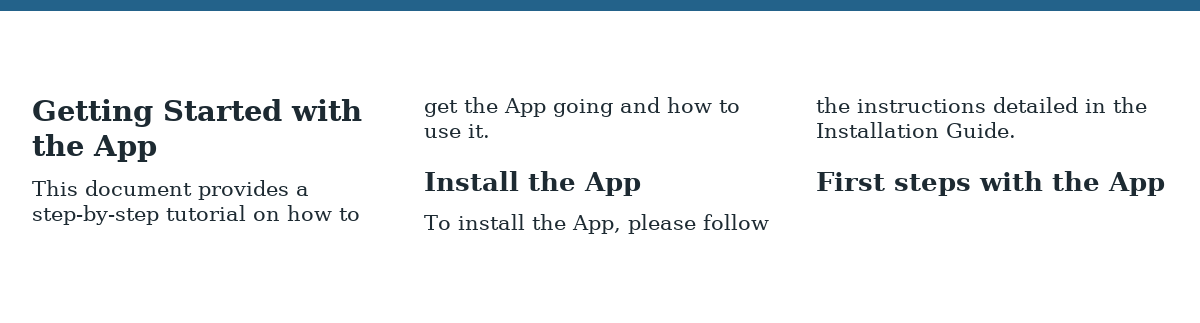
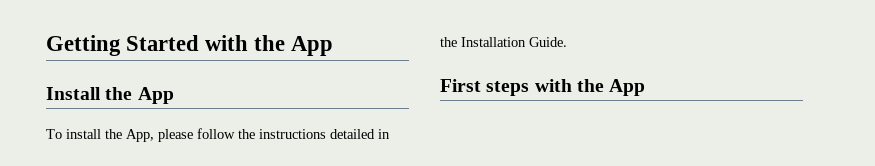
- This document provides a step-by-step tutorial on how to get the App going and how to use it.

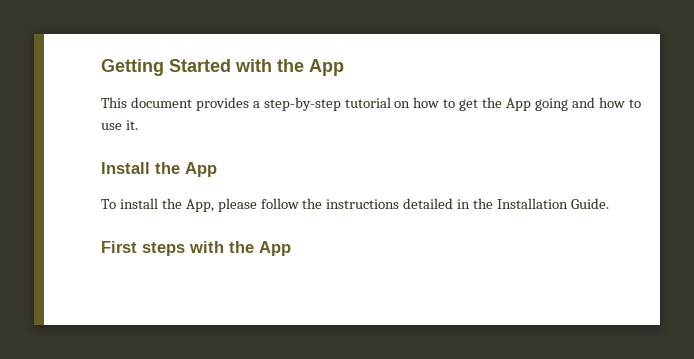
+ This document provides a step-by-step tutorial on how to get the App going and how to use it.

